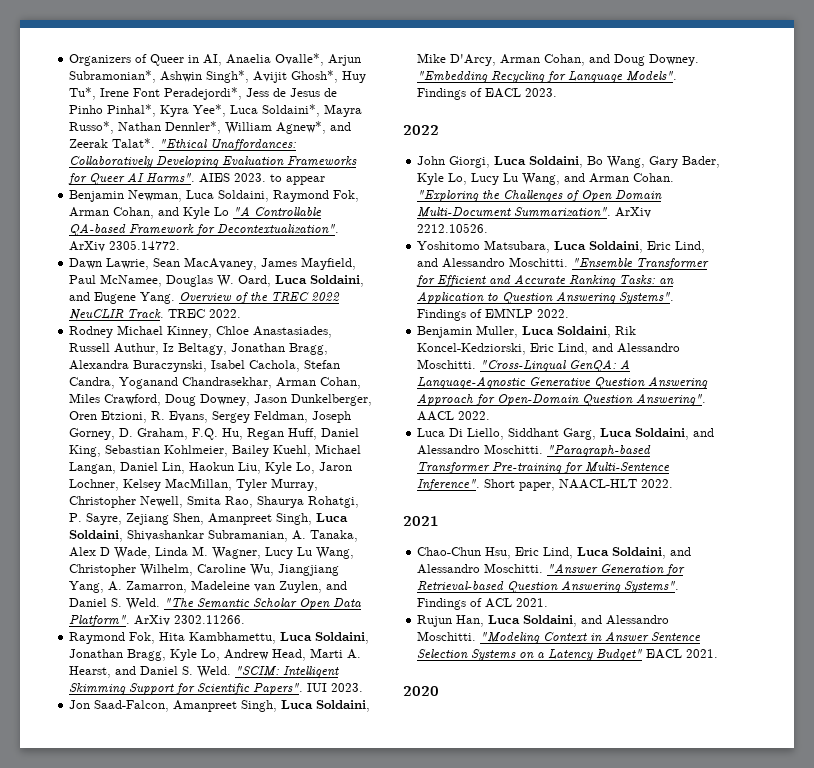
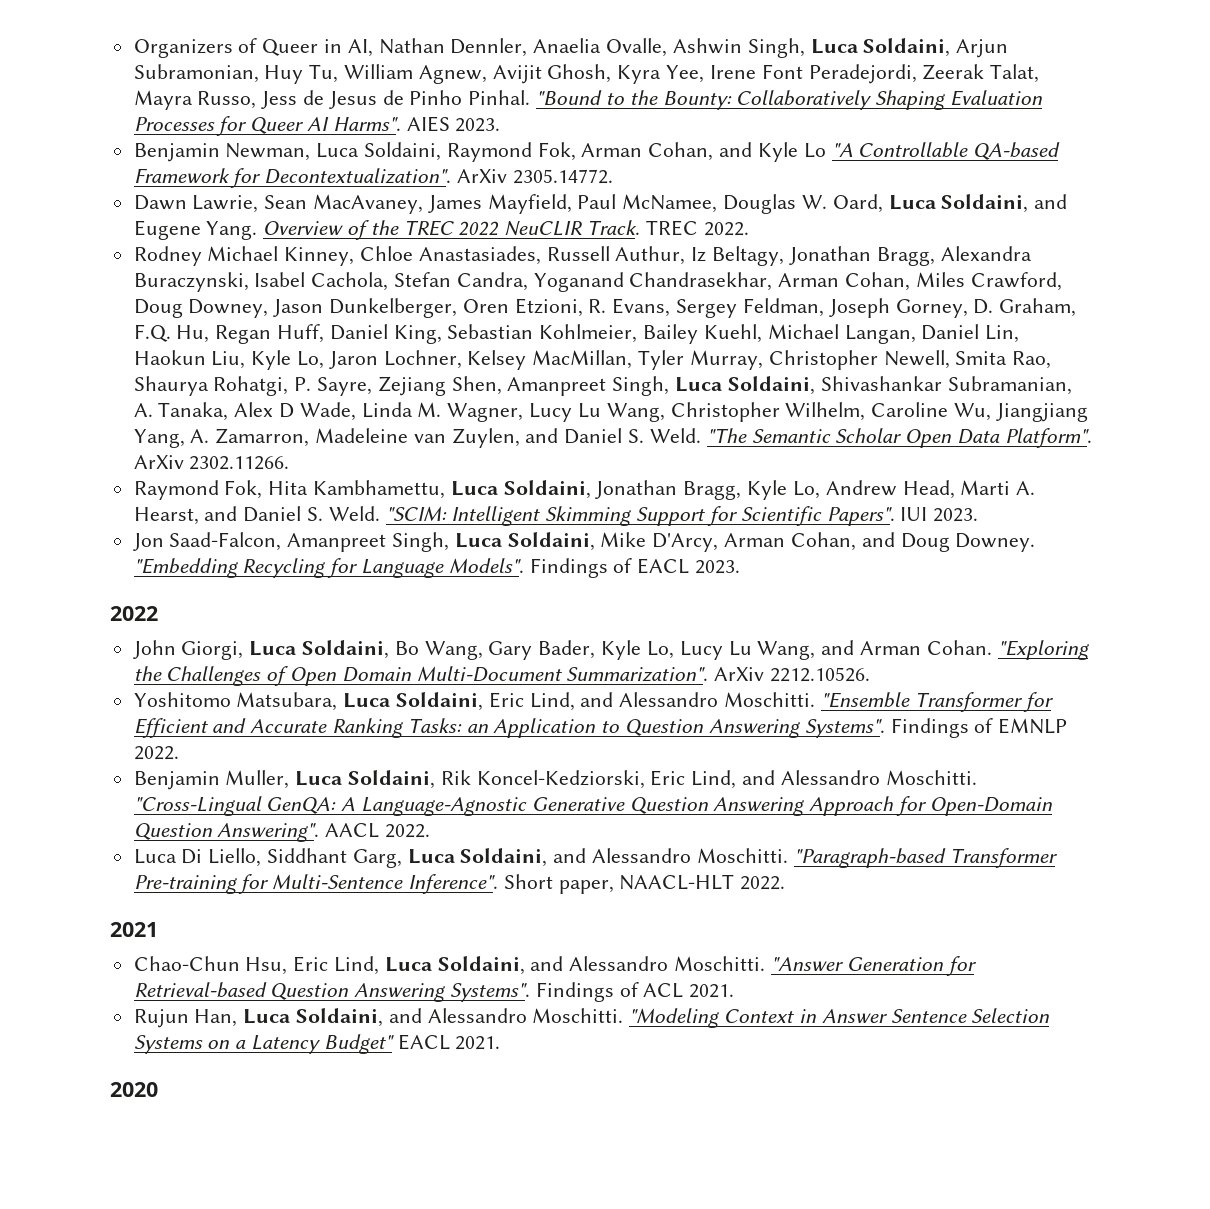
- Organizers of Queer in AI, Anaelia Ovalle*, Arjun Subramonian*, Ashwin Singh*, Avijit Ghosh*, Huy Tu*, Irene Font Peradejordi*, Jess de Jesus de Pinho Pinhal*, Kyra Yee*, Luca Soldaini*, Mayra Russo*, Nathan Dennler*, William Agnew*, and Zeerak Talat*. "Ethical Unaffordances: Collaboratively Developing Evaluation Frameworks for Queer AI Harms".
+ Organizers of Queer in AI, Nathan Dennler, Anaelia Ovalle, Ashwin Singh, Luca Soldaini, Arjun Subramonian, Huy Tu, William Agnew, Avijit Ghosh, Kyra Yee, Irene Font Peradejordi, Zeerak Talat, Mayra Russo, Jess de Jesus de Pinho Pinhal. "Bound to the Bounty: Collaboratively Shaping Evaluation Processes for Queer AI Harms".
- AIES 2023. to appear
+ AIES 2023.

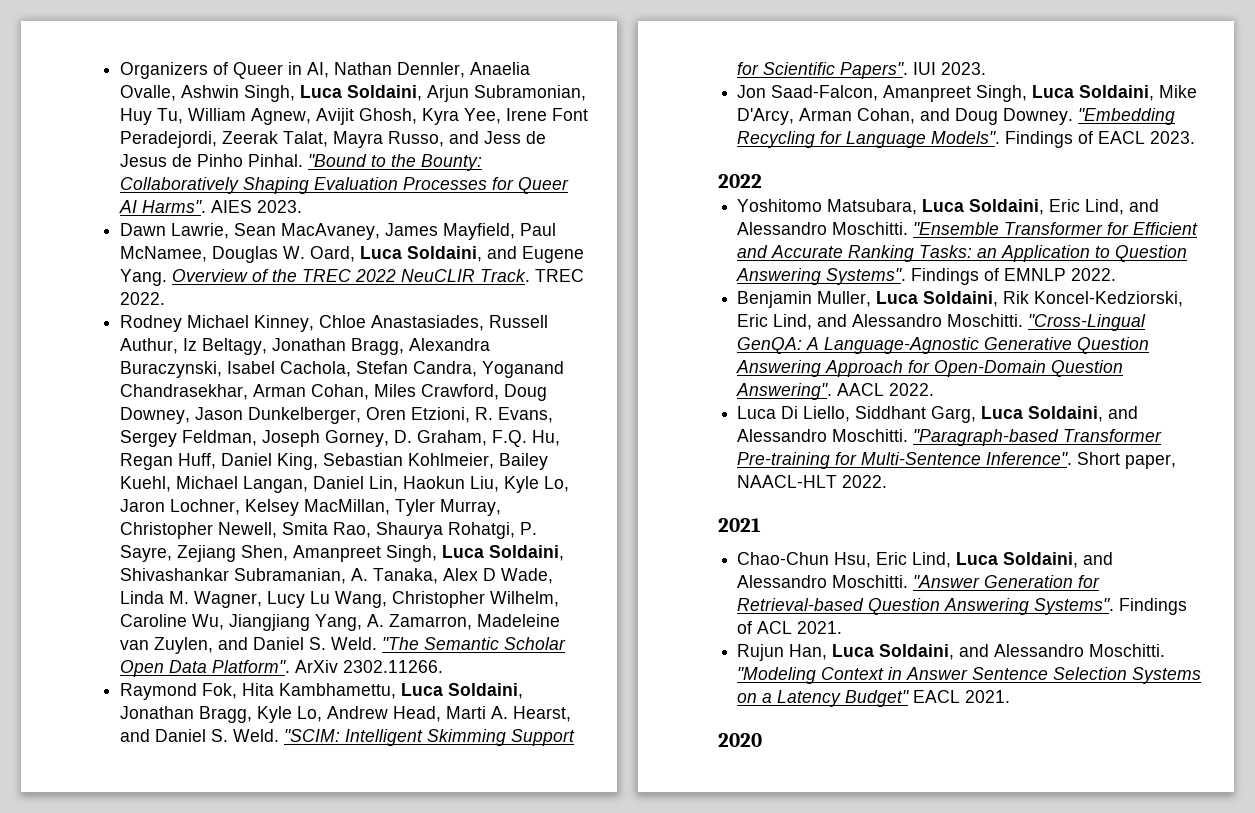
- Organizers of Queer in AI, Nathan Dennler, Anaelia Ovalle, Ashwin Singh, Luca Soldaini, Arjun Subramonian, Huy Tu, William Agnew, Avijit Ghosh, Kyra Yee, Irene Font Peradejordi, Zeerak Talat, Mayra Russo, Jess de Jesus de Pinho Pinhal.
+ Organizers of Queer in AI, Nathan Dennler, Anaelia Ovalle, Ashwin Singh, Luca Soldaini, Arjun Subramonian, Huy Tu, William Agnew, Avijit Ghosh, Kyra Yee, Irene Font Peradejordi, Zeerak Talat, Mayra Russo, and Jess de Jesus de Pinho Pinhal.
- Benjamin Newman, Luca Soldaini, Raymond Fok, Arman Cohan, and Kyle Lo "A Controllable QA-based Framework for Decontextualization". ArXiv 2305.14772.
- John Giorgi, Luca Soldaini, Bo Wang, Gary Bader, Kyle Lo, Lucy Lu Wang, and Arman Cohan. "Exploring the Challenges of Open Domain Multi-Document Summarization". ArXiv 2212.10526.

